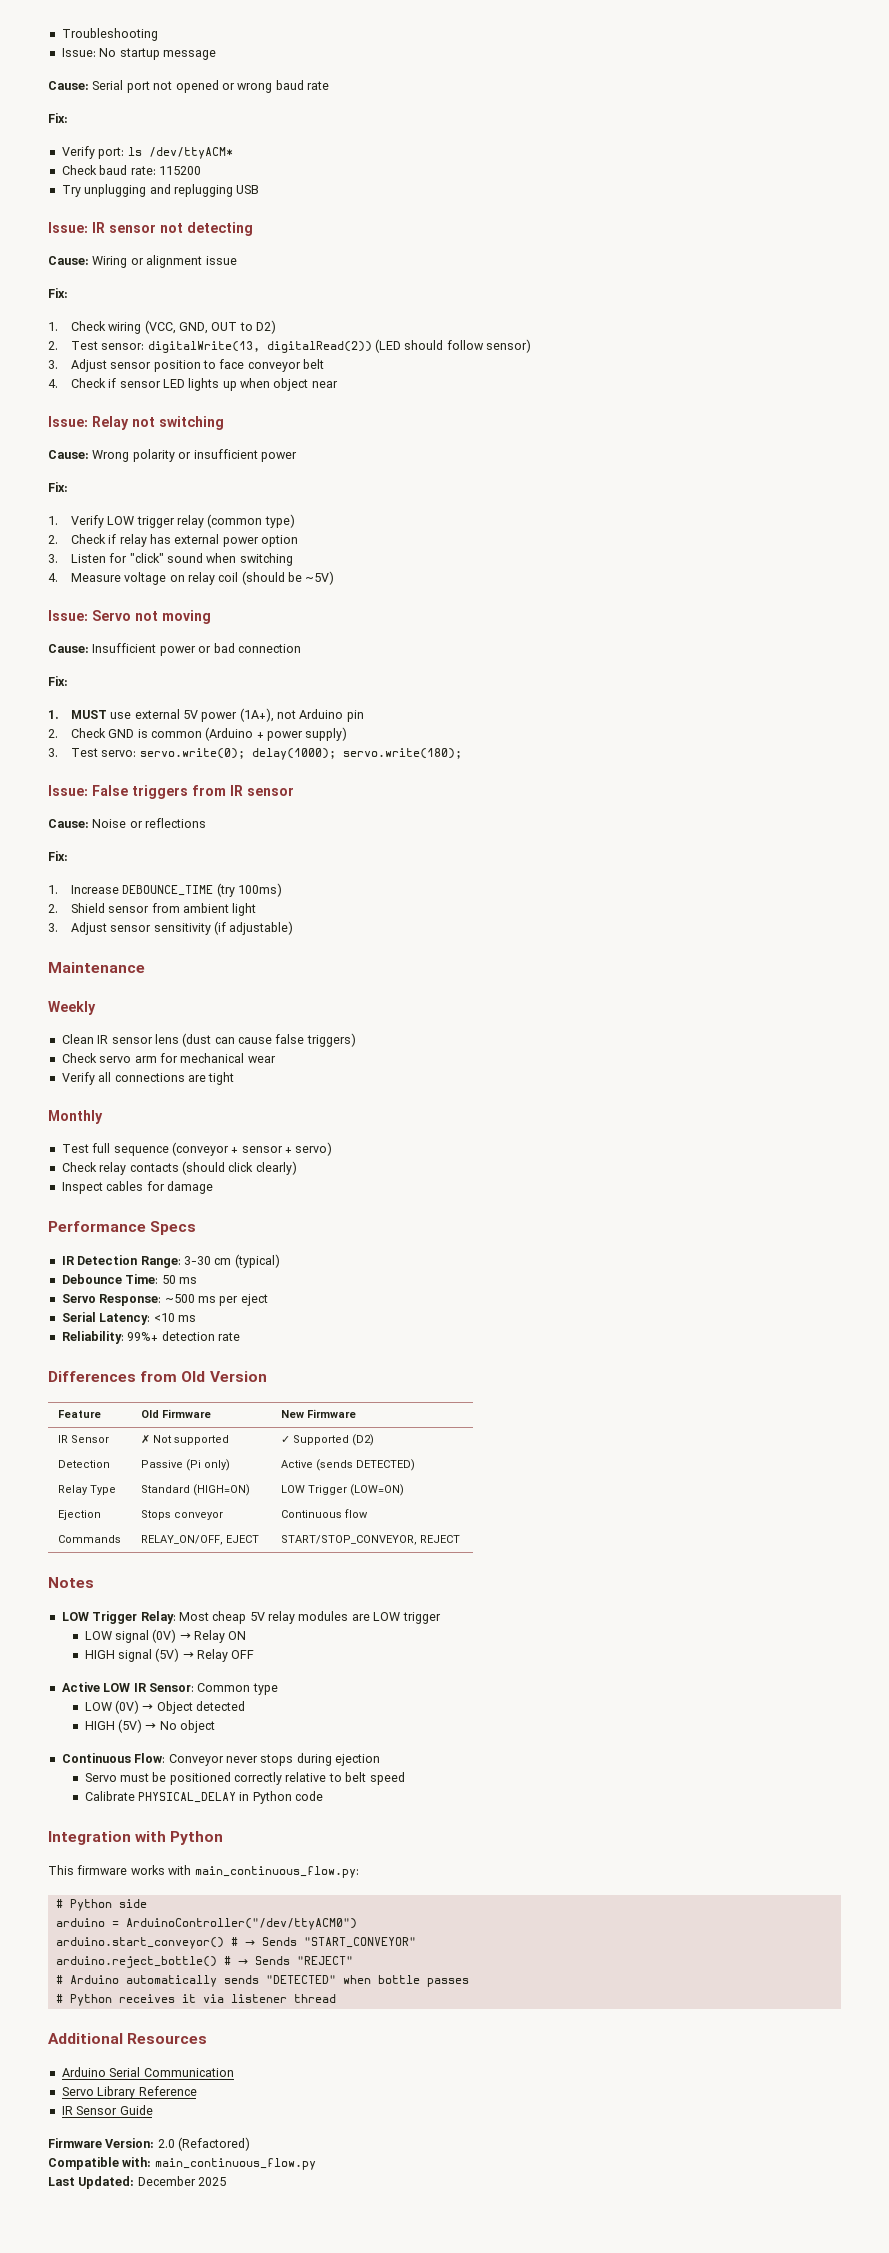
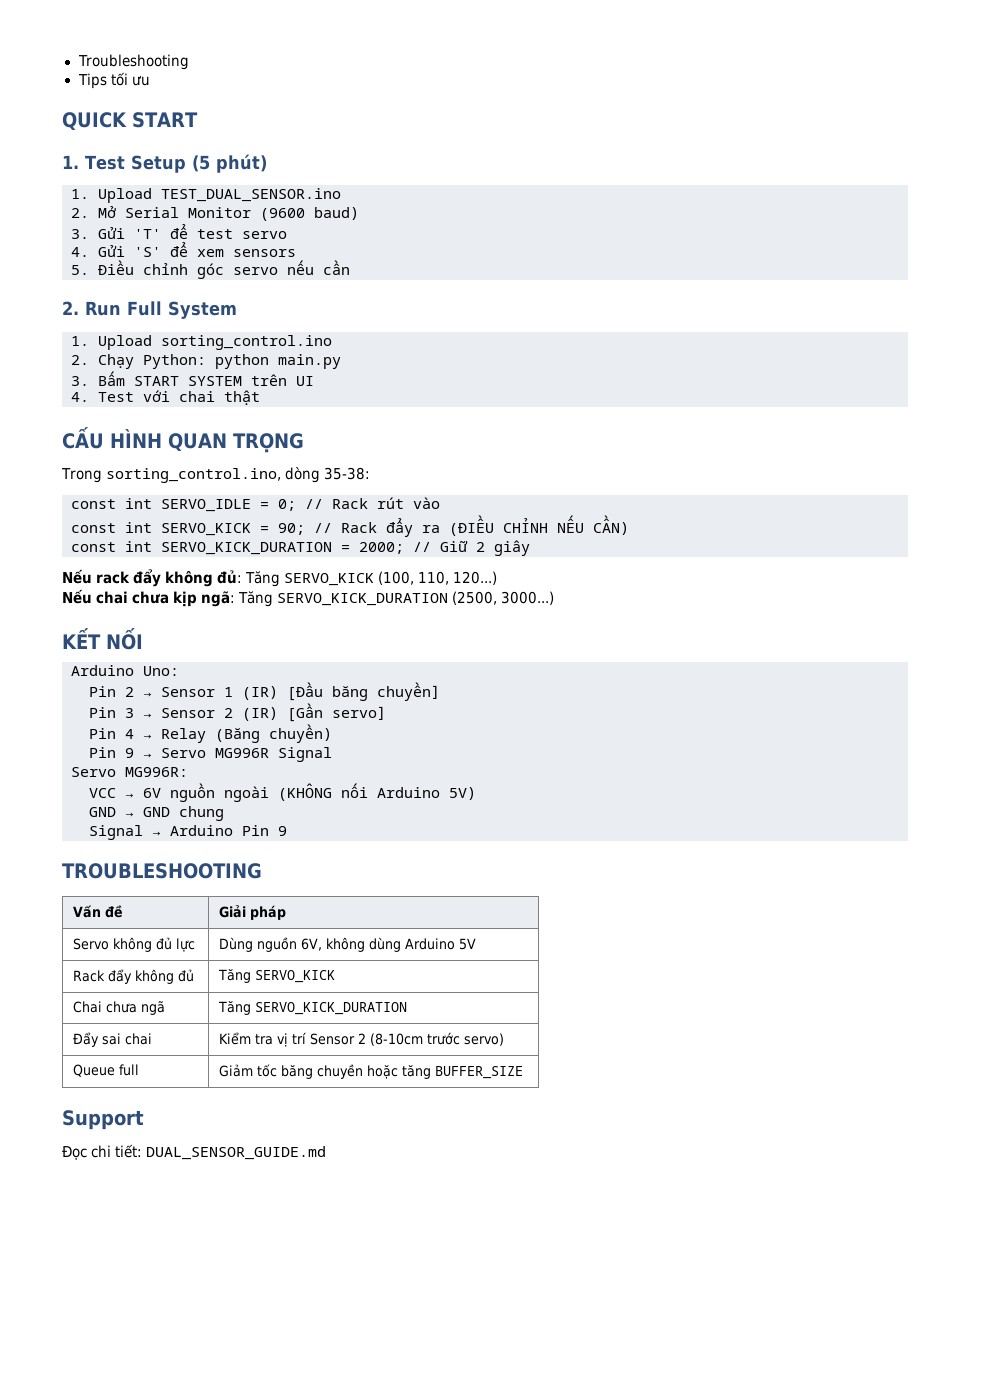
- Issue: No startup message
- Cause: Serial port not opened or wrong baud rate
- Fix:
- Verify port: ls /dev/ttyACM*
- Check baud rate: 115200
- Try unplugging and replugging USB
- Issue: IR sensor not detecting
- Cause: Wiring or alignment issue
- Fix:
- 1. Check wiring (VCC, GND, OUT to D2)
- 2. Test sensor: digitalWrite(13, digitalRead(2)) (LED should follow sensor)
- 3. Adjust sensor position to face conveyor belt
- 4. Check if sensor LED lights up when object near
- Issue: Relay not switching
- Cause: Wrong polarity or insufficient power
- Fix:
- 1. Verify LOW trigger relay (common type)
- 2. Check if relay has external power option
- 3. Listen for "click" sound when switching
- 4. Measure voltage on relay coil (should be ~5V)
- Issue: Servo not moving
- Cause: Insufficient power or bad connection
- Fix:
- 1. MUST use external 5V power (1A+), not Arduino pin
- 2. Check GND is common (Arduino + power supply)
- 3. Test servo: servo.write(0); delay(1000); servo.write(180);
- Issue: False triggers from IR sensor
- Cause: Noise or reflections
- Fix:
- 1. Increase DEBOUNCE_TIME (try 100ms)
- 2. Shield sensor from ambient light
- 3. Adjust sensor sensitivity (if adjustable)
- Maintenance
- Weekly
- Clean IR sensor lens (dust can cause false triggers)
- Check servo arm for mechanical wear
- Verify all connections are tight
- Monthly
- Test full sequence (conveyor + sensor + servo)
- Check relay contacts (should click clearly)
- Inspect cables for damage
- Performance Specs
- IR Detection Range: 3-30 cm (typical)
- Debounce Time: 50 ms
- Servo Response: ~500 ms per eject
- Serial Latency: <10 ms
- Reliability: 99%+ detection rate
- Differences from Old Version
- Feature | Old Firmware | New Firmware
- IR Sensor | ✗ Not supported | ✓ Supported (D2)
- Detection | Passive (Pi only) | Active (sends DETECTED)
- Relay Type | Standard (HIGH=ON) | LOW Trigger (LOW=ON)
- Ejection | Stops conveyor | Continuous flow
- Commands | RELAY_ON/OFF, EJECT | START/STOP_CONVEYOR, REJECT
- Notes
- LOW Trigger Relay: Most cheap 5V relay modules are LOW trigger
- LOW signal (0V) → Relay ON
- HIGH signal (5V) → Relay OFF
- Active LOW IR Sensor: Common type
- LOW (0V) → Object detected
- HIGH (5V) → No object
- Continuous Flow: Conveyor never stops during ejection
- Servo must be positioned correctly relative to belt speed
- Calibrate PHYSICAL_DELAY in Python code
- Integration with Python
- This firmware works with main_continuous_flow.py:
- # Python side
- arduino = ArduinoController("/dev/ttyACM0")
- arduino.start_conveyor() # → Sends "START_CONVEYOR"
- arduino.reject_bottle() # → Sends "REJECT"
- # Arduino automatically sends "DETECTED" when bottle passes
- # Python receives it via listener thread
- Additional Resources
- Arduino Serial Communication
- Servo Library Reference
- IR Sensor Guide
- Firmware Version: 2.0 (Refactored)
- Compatible with: main_continuous_flow.py
- Last Updated: December 2025
+ Tips tối ưu
+ QUICK START
+ 1. Test Setup (5 phút)
+ 1. Upload TEST_DUAL_SENSOR.ino
+ 2. Mở Serial Monitor (9600 baud)
+ 3. Gửi 'T' để test servo
+ 4. Gửi 'S' để xem sensors
+ 5. Điều chỉnh góc servo nếu cần
+ 2. Run Full System
+ 1. Upload sorting_control.ino
+ 2. Chạy Python: python main.py
+ 3. Bấm START SYSTEM trên UI
+ 4. Test với chai thật
+ CẤU HÌNH QUAN TRỌNG
+ Trong sorting_control.ino, dòng 35-38:
+ const int SERVO_IDLE = 0; // Rack rút vào
+ const int SERVO_KICK = 90; // Rack đẩy ra (ĐIỀU CHỈNH NẾU CẦN)
+ const int SERVO_KICK_DURATION = 2000; // Giữ 2 giây
+ Nếu rack đẩy không đủ: Tăng SERVO_KICK (100, 110, 120...)
+ Nếu chai chưa kịp ngã: Tăng SERVO_KICK_DURATION (2500, 3000...)
+ KẾT NỐI
+ Arduino Uno:
+ Pin 2 → Sensor 1 (IR) [Đầu băng chuyền]
+ Pin 3 → Sensor 2 (IR) [Gần servo]
+ Pin 4 → Relay (Băng chuyền)
+ Pin 9 → Servo MG996R Signal
+ Servo MG996R:
+ VCC → 6V nguồn ngoài (KHÔNG nối Arduino 5V)
+ GND → GND chung
+ Signal → Arduino Pin 9
+ TROUBLESHOOTING
+ Vấn đề | Giải pháp
+ Servo không đủ lực | Dùng nguồn 6V, không dùng Arduino 5V
+ Rack đẩy không đủ | Tăng SERVO_KICK
+ Chai chưa ngã | Tăng SERVO_KICK_DURATION
+ Đẩy sai chai | Kiểm tra vị trí Sensor 2 (8-10cm trước servo)
+ Queue full | Giảm tốc băng chuyền hoặc tăng BUFFER_SIZE
+ Support
+ Đọc chi tiết: DUAL_SENSOR_GUIDE.md

